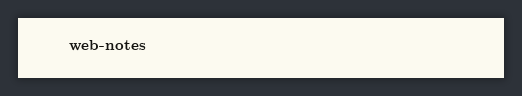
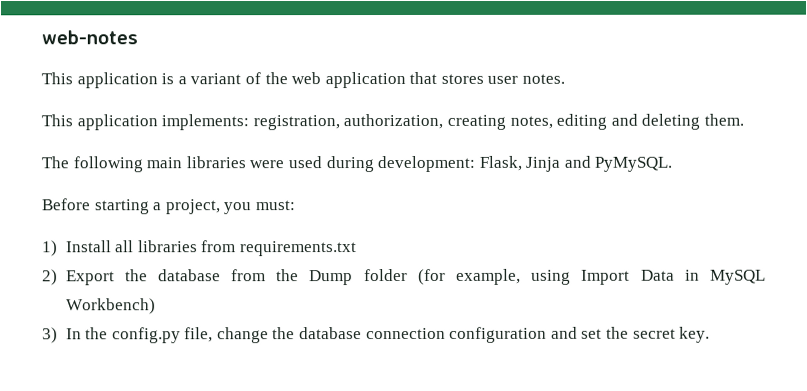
+ This application is a variant of the web application that stores user notes.
+ This application implements: registration, authorization, creating notes, editing and deleting them.
+ The following main libraries were used during development: Flask, Jinja and PyMySQL.
+ Before starting a project, you must:
+ 1) Install all libraries from requirements.txt
+ 2) Export the database from the Dump folder (for example, using Import Data in MySQL Workbench)
+ 3) In the config.py file, change the database connection configuration and set the secret key.

